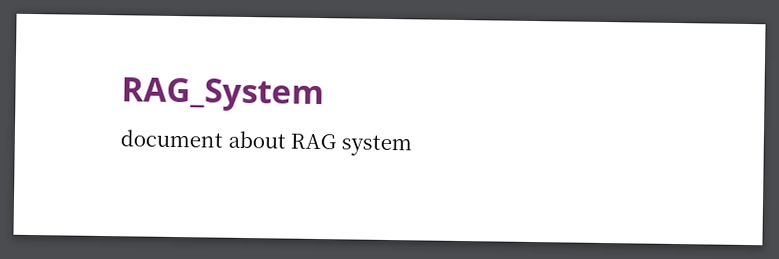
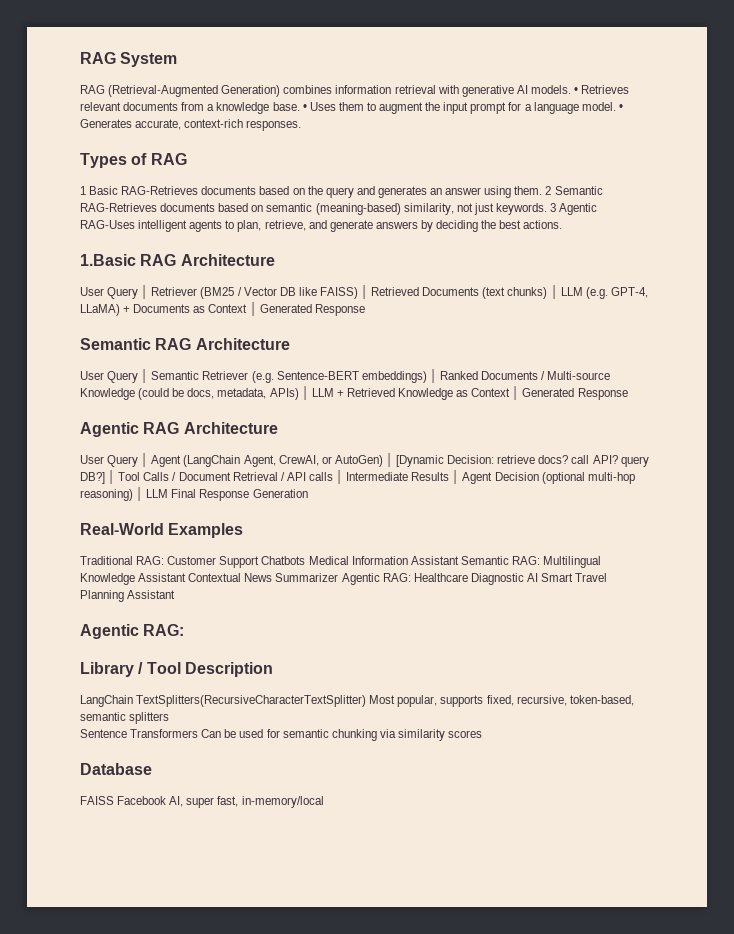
- RAG_System
- document about RAG system
+ RAG System
+ RAG (Retrieval-Augmented Generation) combines information retrieval with generative AI models. • Retrieves relevant documents from a knowledge base. • Uses them to augment the input prompt for a language model. • Generates accurate, context-rich responses.
+ Types of RAG
+ 1 Basic RAG-Retrieves documents based on the query and generates an answer using them. 2 Semantic RAG-Retrieves documents based on semantic (meaning-based) similarity, not just keywords. 3 Agentic RAG-Uses intelligent agents to plan, retrieve, and generate answers by deciding the best actions.
+ 1.Basic RAG Architecture
+ User Query │ Retriever (BM25 / Vector DB like FAISS) │ Retrieved Documents (text chunks) │ LLM (e.g. GPT-4, LLaMA) + Documents as Context │ Generated Response
+ Semantic RAG Architecture
+ User Query │ Semantic Retriever (e.g. Sentence-BERT embeddings) │ Ranked Documents / Multi-source Knowledge (could be docs, metadata, APIs) │ LLM + Retrieved Knowledge as Context │ Generated Response
+ Agentic RAG Architecture
+ User Query │ Agent (LangChain Agent, CrewAI, or AutoGen) │ [Dynamic Decision: retrieve docs? call API? query DB?] │ Tool Calls / Document Retrieval / API calls │ Intermediate Results │ Agent Decision (optional multi-hop reasoning) │ LLM Final Response Generation
+ Real-World Examples
+ Traditional RAG: Customer Support Chatbots Medical Information Assistant Semantic RAG: Multilingual Knowledge Assistant Contextual News Summarizer Agentic RAG: Healthcare Diagnostic AI Smart Travel Planning Assistant
+ Agentic RAG:
+ Library / Tool Description
+ LangChain TextSplitters(RecursiveCharacterTextSplitter) Most popular, supports fixed, recursive, token-based, semantic splitters
+ Sentence Transformers Can be used for semantic chunking via similarity scores
+ Database
+ FAISS Facebook AI, super fast, in-memory/local

